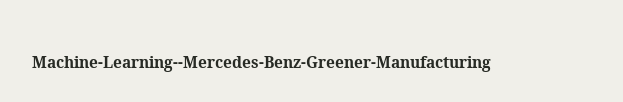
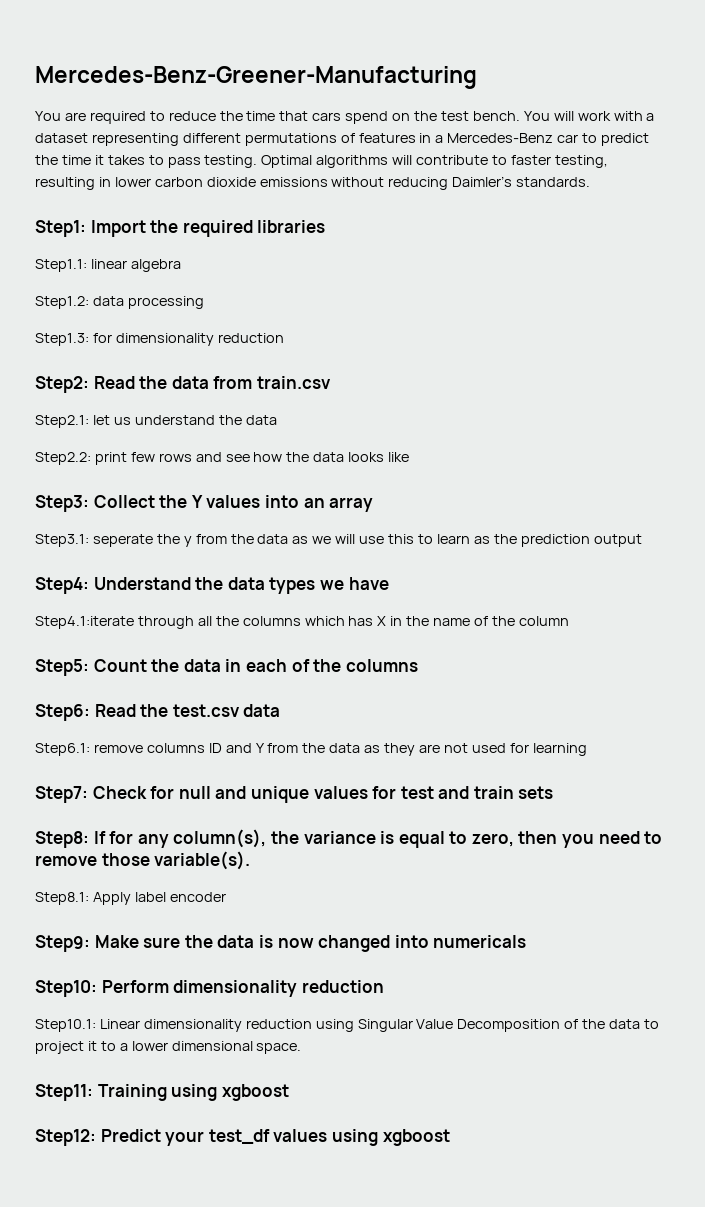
- Machine-Learning--Mercedes-Benz-Greener-Manufacturing
+ Mercedes-Benz-Greener-Manufacturing
+ You are required to reduce the time that cars spend on the test bench. You will work with a dataset representing different permutations of features in a Mercedes-Benz car to predict the time it takes to pass testing. Optimal algorithms will contribute to faster testing, resulting in lower carbon dioxide emissions without reducing Daimler’s standards.
+ Step1: Import the required libraries
+ Step1.1: linear algebra
+ Step1.2: data processing
+ Step1.3: for dimensionality reduction
+ Step2: Read the data from train.csv
+ Step2.1: let us understand the data
+ Step2.2: print few rows and see how the data looks like
+ Step3: Collect the Y values into an array
+ Step3.1: seperate the y from the data as we will use this to learn as the prediction output
+ Step4: Understand the data types we have
+ Step4.1:iterate through all the columns which has X in the name of the column
+ Step5: Count the data in each of the columns
+ Step6: Read the test.csv data
+ Step6.1: remove columns ID and Y from the data as they are not used for learning
+ Step7: Check for null and unique values for test and train sets
+ Step8: If for any column(s), the variance is equal to zero, then you need to remove those variable(s).
+ Step8.1: Apply label encoder
+ Step9: Make sure the data is now changed into numericals
+ Step10: Perform dimensionality reduction
+ Step10.1: Linear dimensionality reduction using Singular Value Decomposition of the data to project it to a lower dimensional space.
+ Step11: Training using xgboost
+ Step12: Predict your test_df values using xgboost

